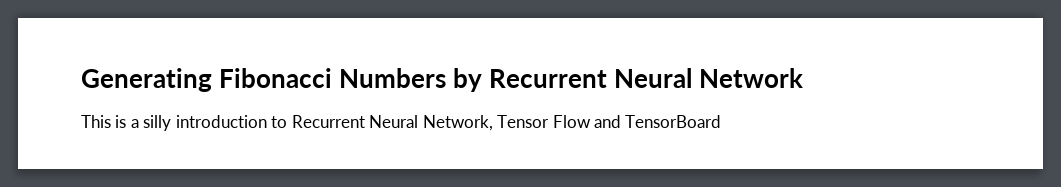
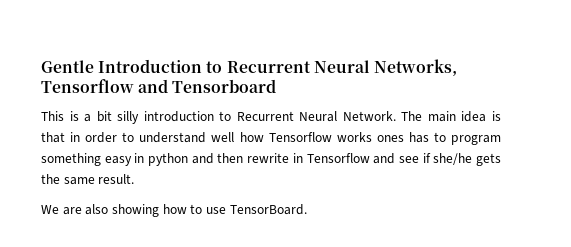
- Generating Fibonacci Numbers by Recurrent Neural Network
+ Gentle Introduction to Recurrent Neural Networks, Tensorflow and Tensorboard
- This is a silly introduction to Recurrent Neural Network, Tensor Flow and TensorBoard
+ This is a bit silly introduction to Recurrent Neural Network. The main idea is that in order to understand well how Tensorflow works ones has to program something easy in python and then rewrite in Tensorflow and see if she/he gets the same result.
+ We are also showing how to use TensorBoard.

